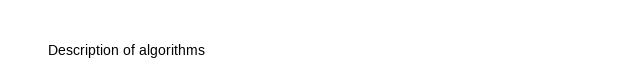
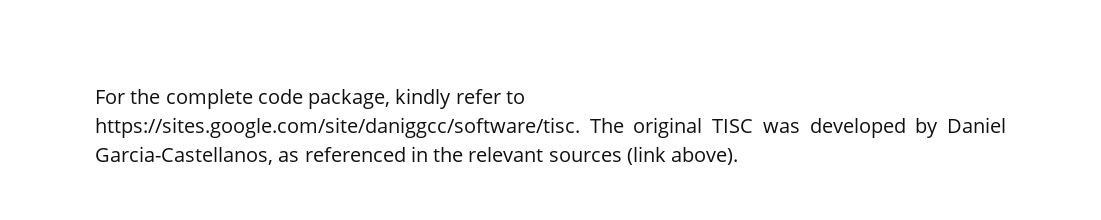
- Description of algorithms
+ For the complete code package, kindly refer to https://sites.google.com/site/daniggcc/software/tisc. The original TISC was developed by Daniel Garcia-Castellanos, as referenced in the relevant sources (link above).

